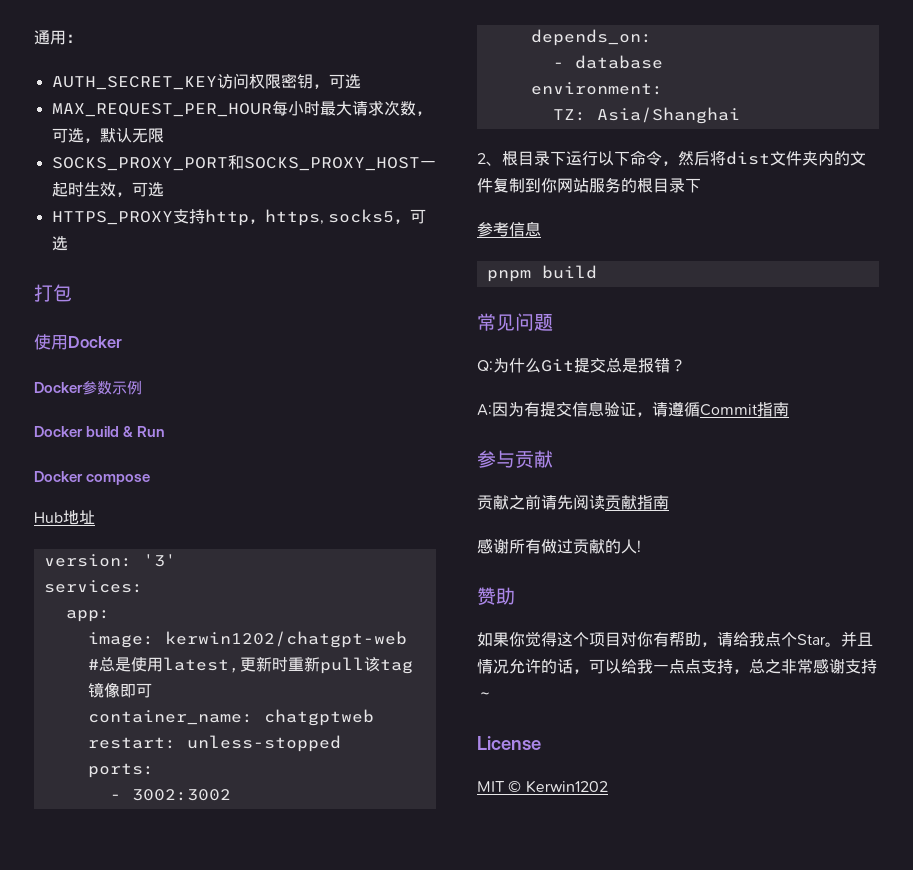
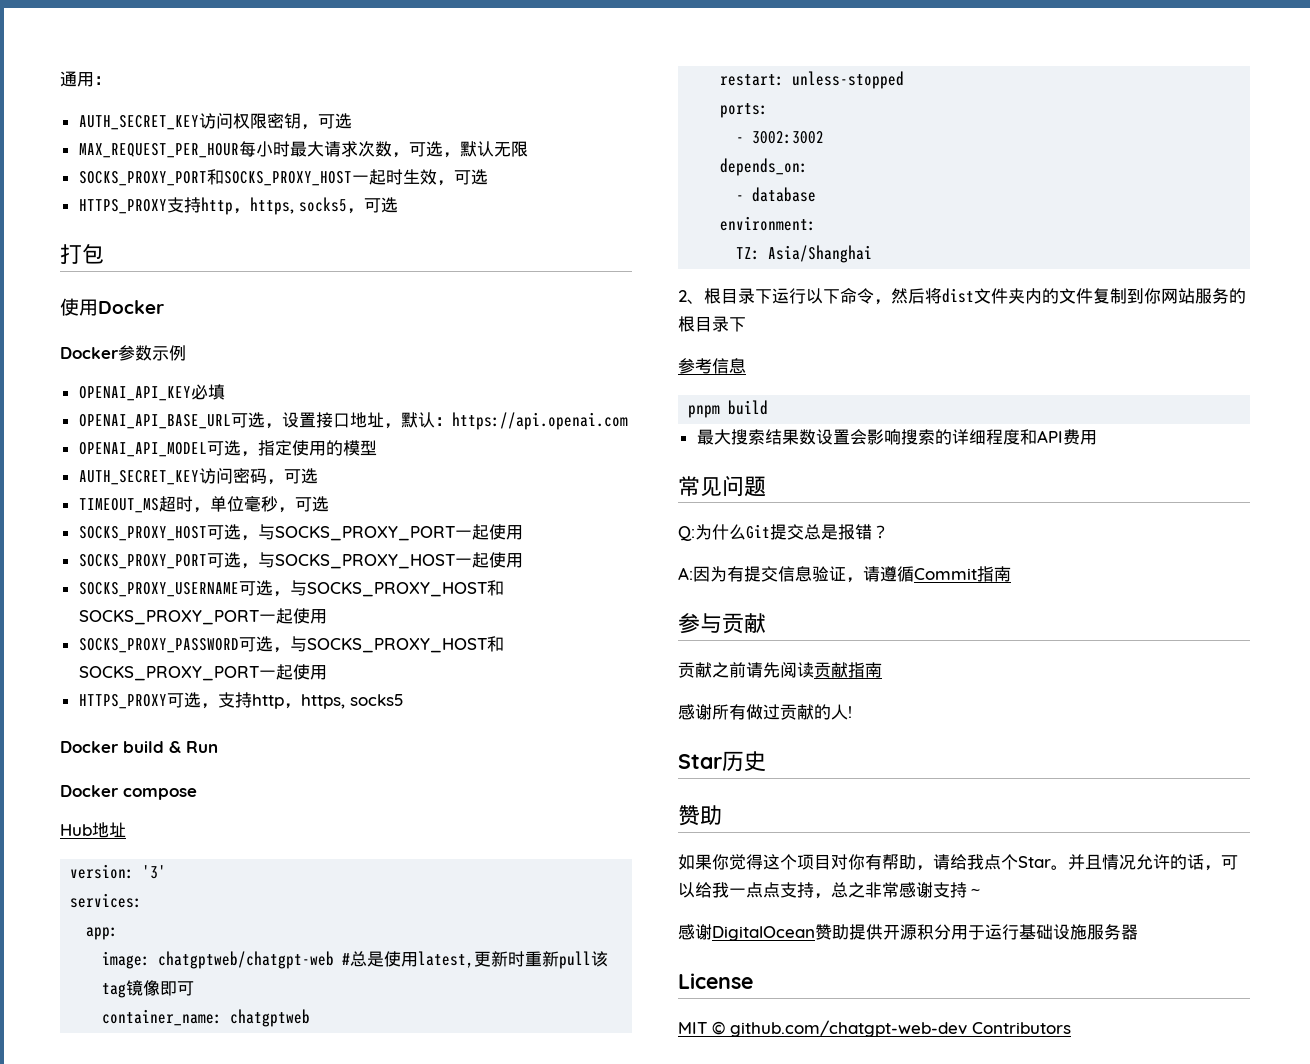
+ OPENAI_API_KEY必填
+ OPENAI_API_BASE_URL可选，设置接口地址，默认：https://api.openai.com
+ OPENAI_API_MODEL可选，指定使用的模型
+ AUTH_SECRET_KEY访问密码，可选
+ TIMEOUT_MS超时，单位毫秒，可选
+ SOCKS_PROXY_HOST可选，与SOCKS_PROXY_PORT一起使用
+ SOCKS_PROXY_PORT可选，与SOCKS_PROXY_HOST一起使用
+ SOCKS_PROXY_USERNAME可选，与SOCKS_PROXY_HOST和SOCKS_PROXY_PORT一起使用
+ SOCKS_PROXY_PASSWORD可选，与SOCKS_PROXY_HOST和SOCKS_PROXY_PORT一起使用
+ HTTPS_PROXY可选，支持http，https, socks5
- image: kerwin1202/chatgpt-web #总是使用latest,更新时重新pull该tag镜像即可
+ image: chatgptweb/chatgpt-web #总是使用latest,更新时重新pull该tag镜像即可
+ 最大搜索结果数设置会影响搜索的详细程度和API费用
+ Star历史
+ 感谢DigitalOcean赞助提供开源积分用于运行基础设施服务器
- MIT © Kerwin1202
+ MIT © github.com/chatgpt-web-dev Contributors

